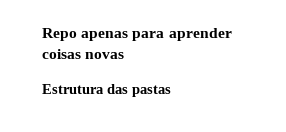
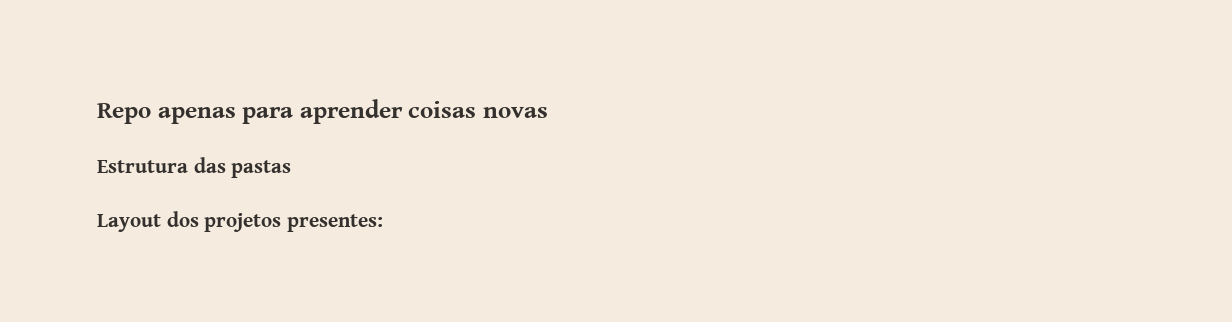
+ Layout dos projetos presentes:

